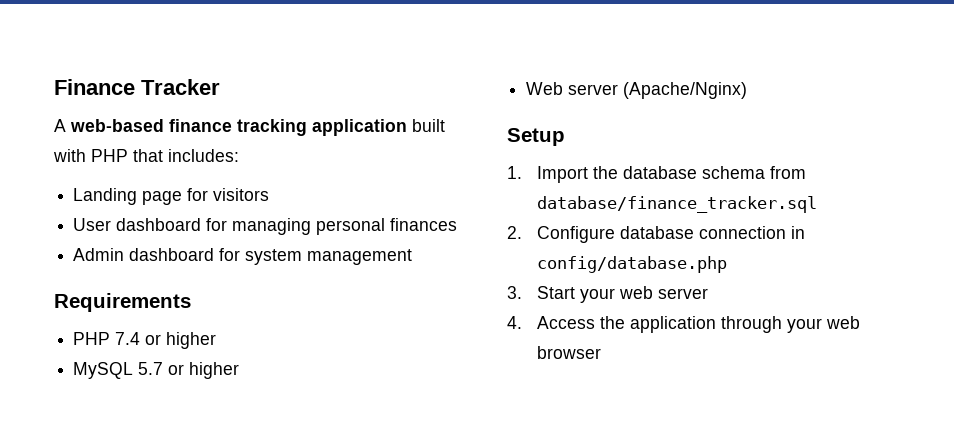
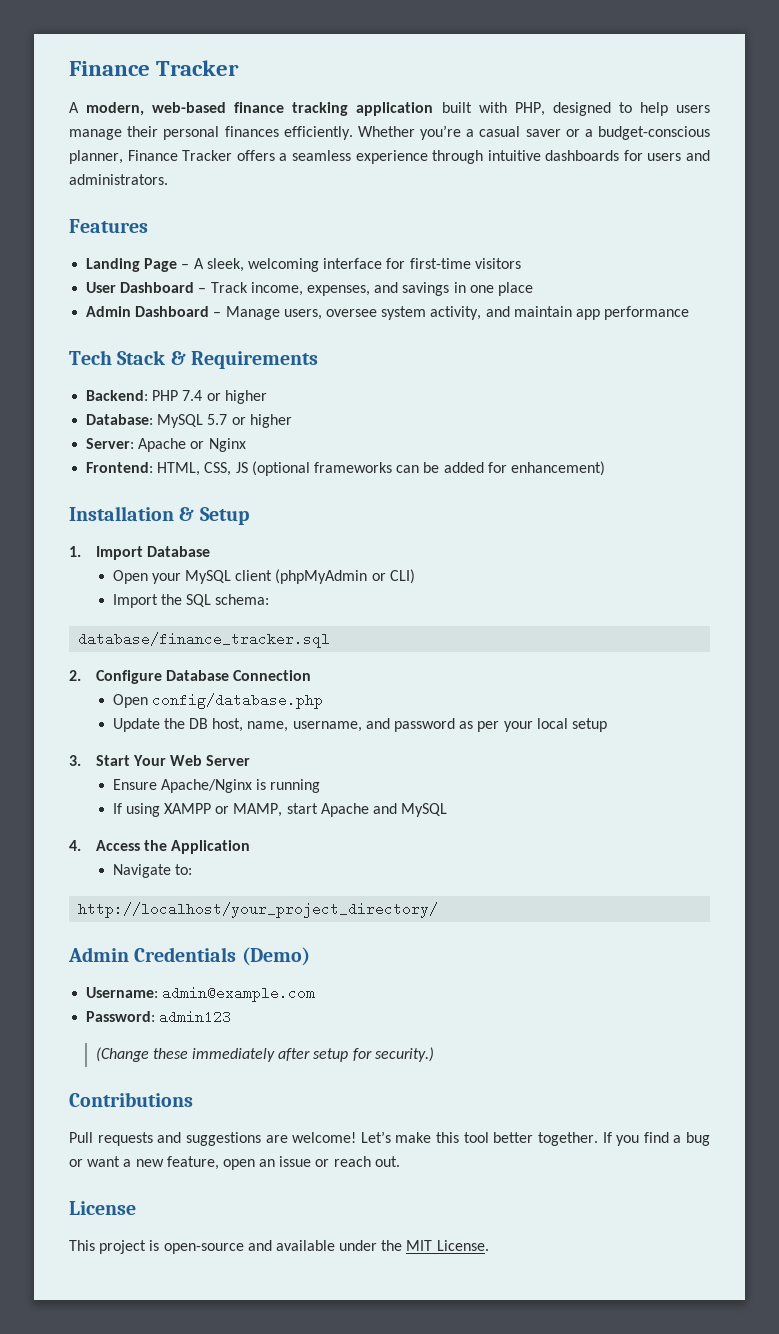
- A web-based finance tracking application built with PHP that includes:
- Landing page for visitors
- User dashboard for managing personal finances
- Admin dashboard for system management
- Requirements
+ A modern, web-based finance tracking application built with PHP, designed to help users manage their personal finances efficiently. Whether you’re a casual saver or a budget-conscious planner, Finance Tracker offers a seamless experience through intuitive dashboards for users and administrators.
+ Features
+ Landing Page – A sleek, welcoming interface for first-time visitors
+ User Dashboard – Track income, expenses, and savings in one place
+ Admin Dashboard – Manage users, oversee system activity, and maintain app performance
+ Tech Stack & Requirements
- PHP 7.4 or higher
+ Backend: PHP 7.4 or higher
- MySQL 5.7 or higher
+ Database: MySQL 5.7 or higher
- Web server (Apache/Nginx)
- Setup
- 1. Import the database schema from database/finance_tracker.sql
- 2. Configure database connection in config/database.php
- 3. Start your web server
- 4. Access the application through your web browser
+ Server: Apache or Nginx
+ Frontend: HTML, CSS, JS (optional frameworks can be added for enhancement)
+ Installation & Setup
+ 1. Import Database
+ Open your MySQL client (phpMyAdmin or CLI)
+ Import the SQL schema:
+ database/finance_tracker.sql
+ 2. Configure Database Connection
+ Open config/database.php
+ Update the DB host, name, username, and password as per your local setup
+ 3. Start Your Web Server
+ Ensure Apache/Nginx is running
+ If using XAMPP or MAMP, start Apache and MySQL
+ 4. Access the Application
+ Navigate to:
+ http://localhost/your_project_directory/
+ Admin Credentials (Demo)
+ Username: admin@example.com
+ Password: admin123
+ (Change these immediately after setup for security.)
+ Contributions
+ Pull requests and suggestions are welcome! Let’s make this tool better together. If you find a bug or want a new feature, open an issue or reach out.
+ License
+ This project is open-source and available under the MIT License.

